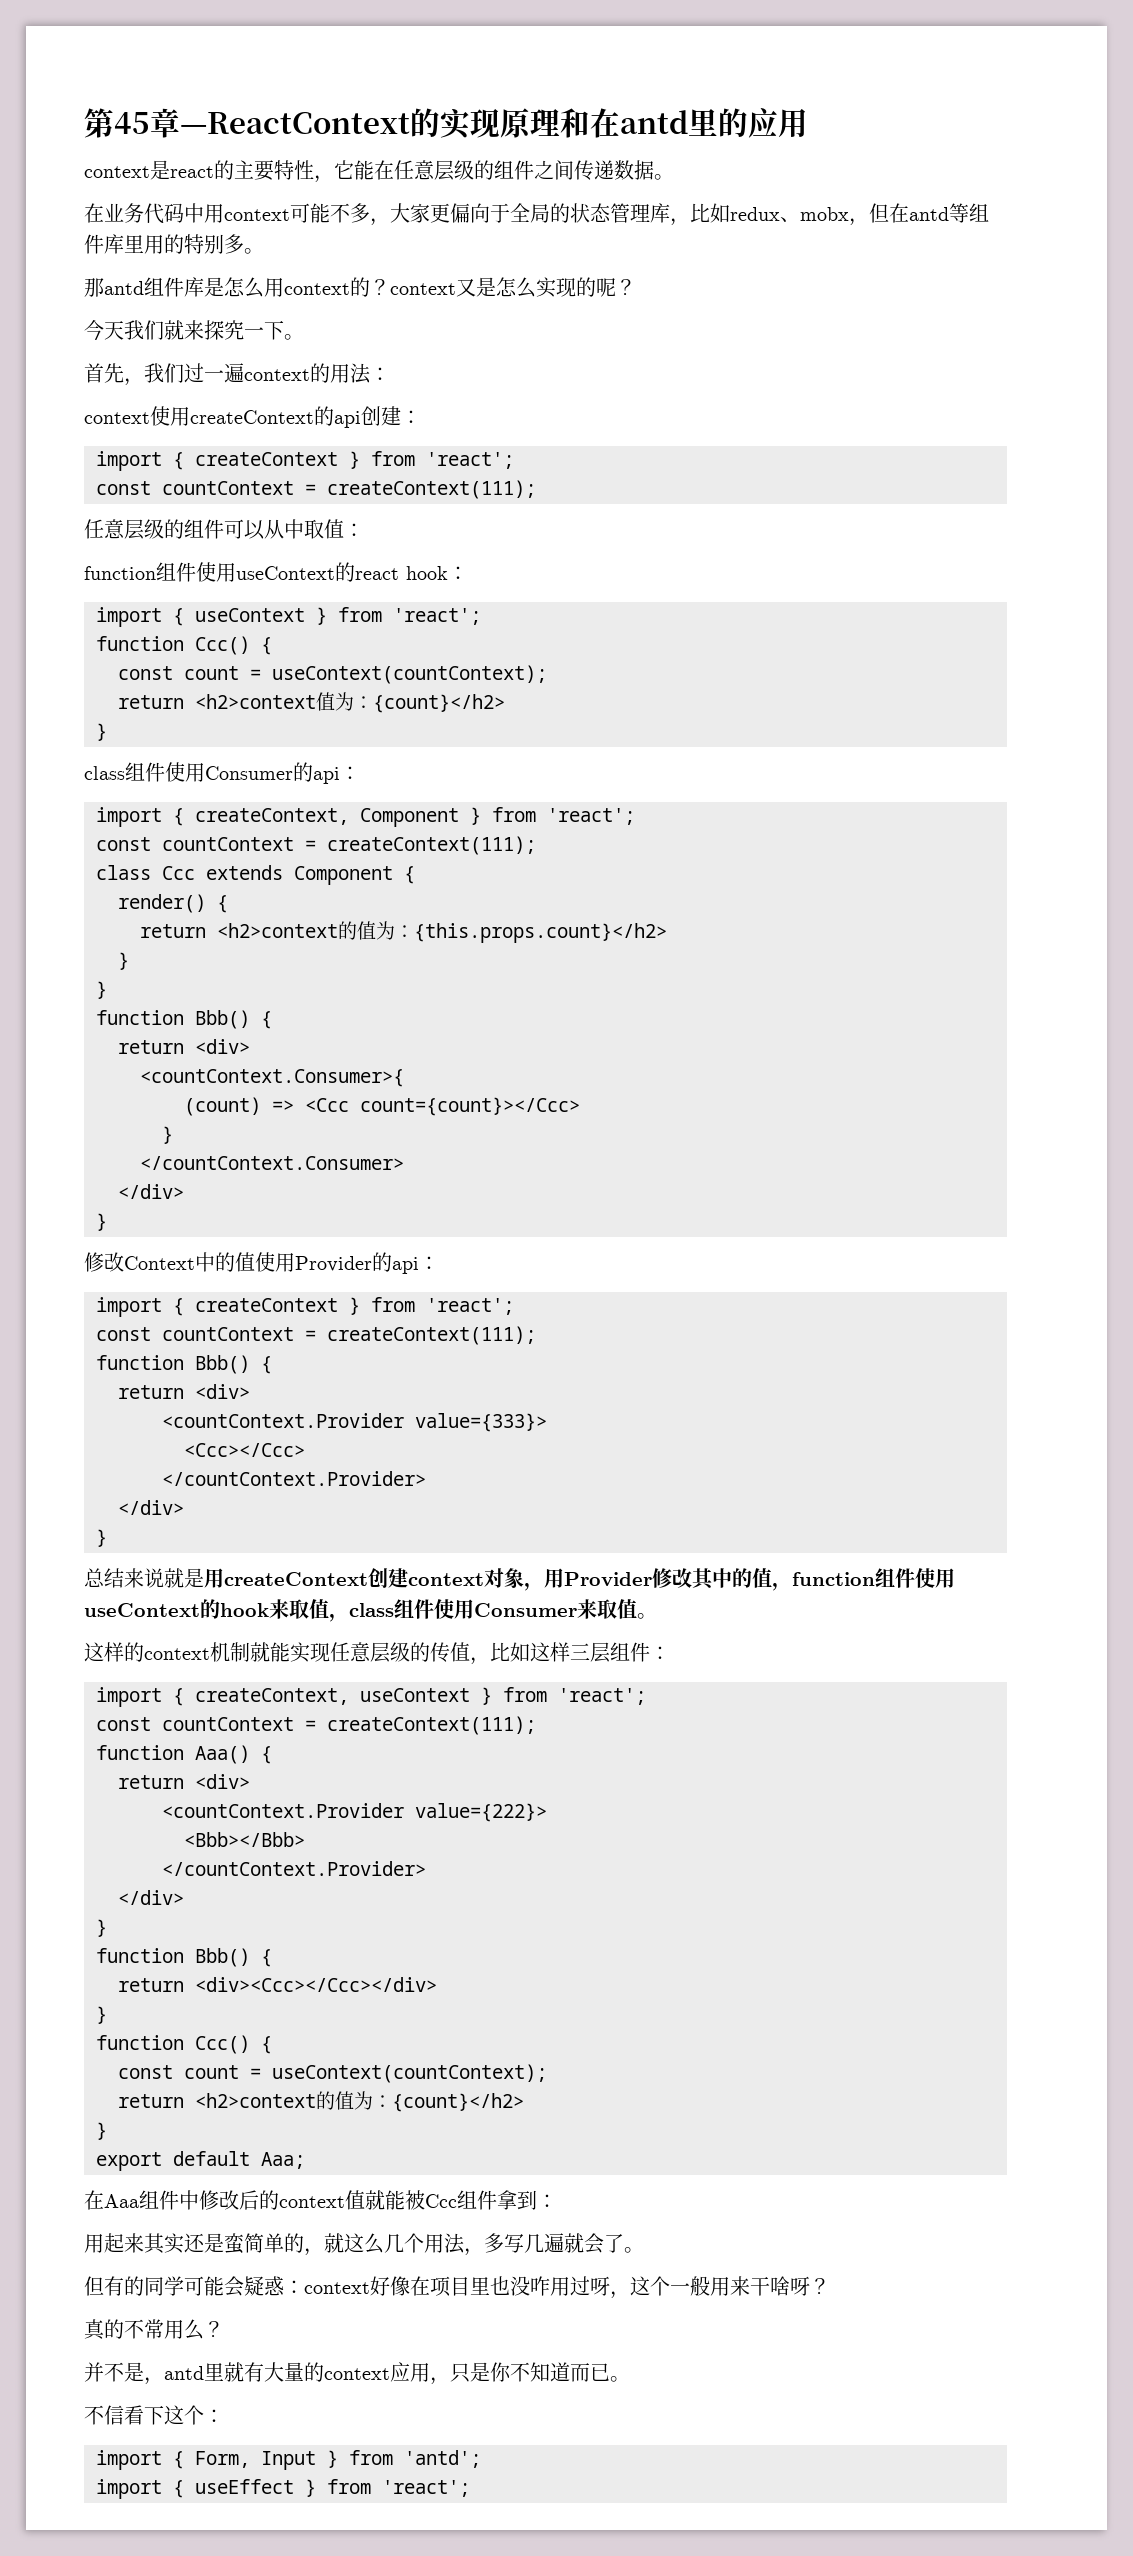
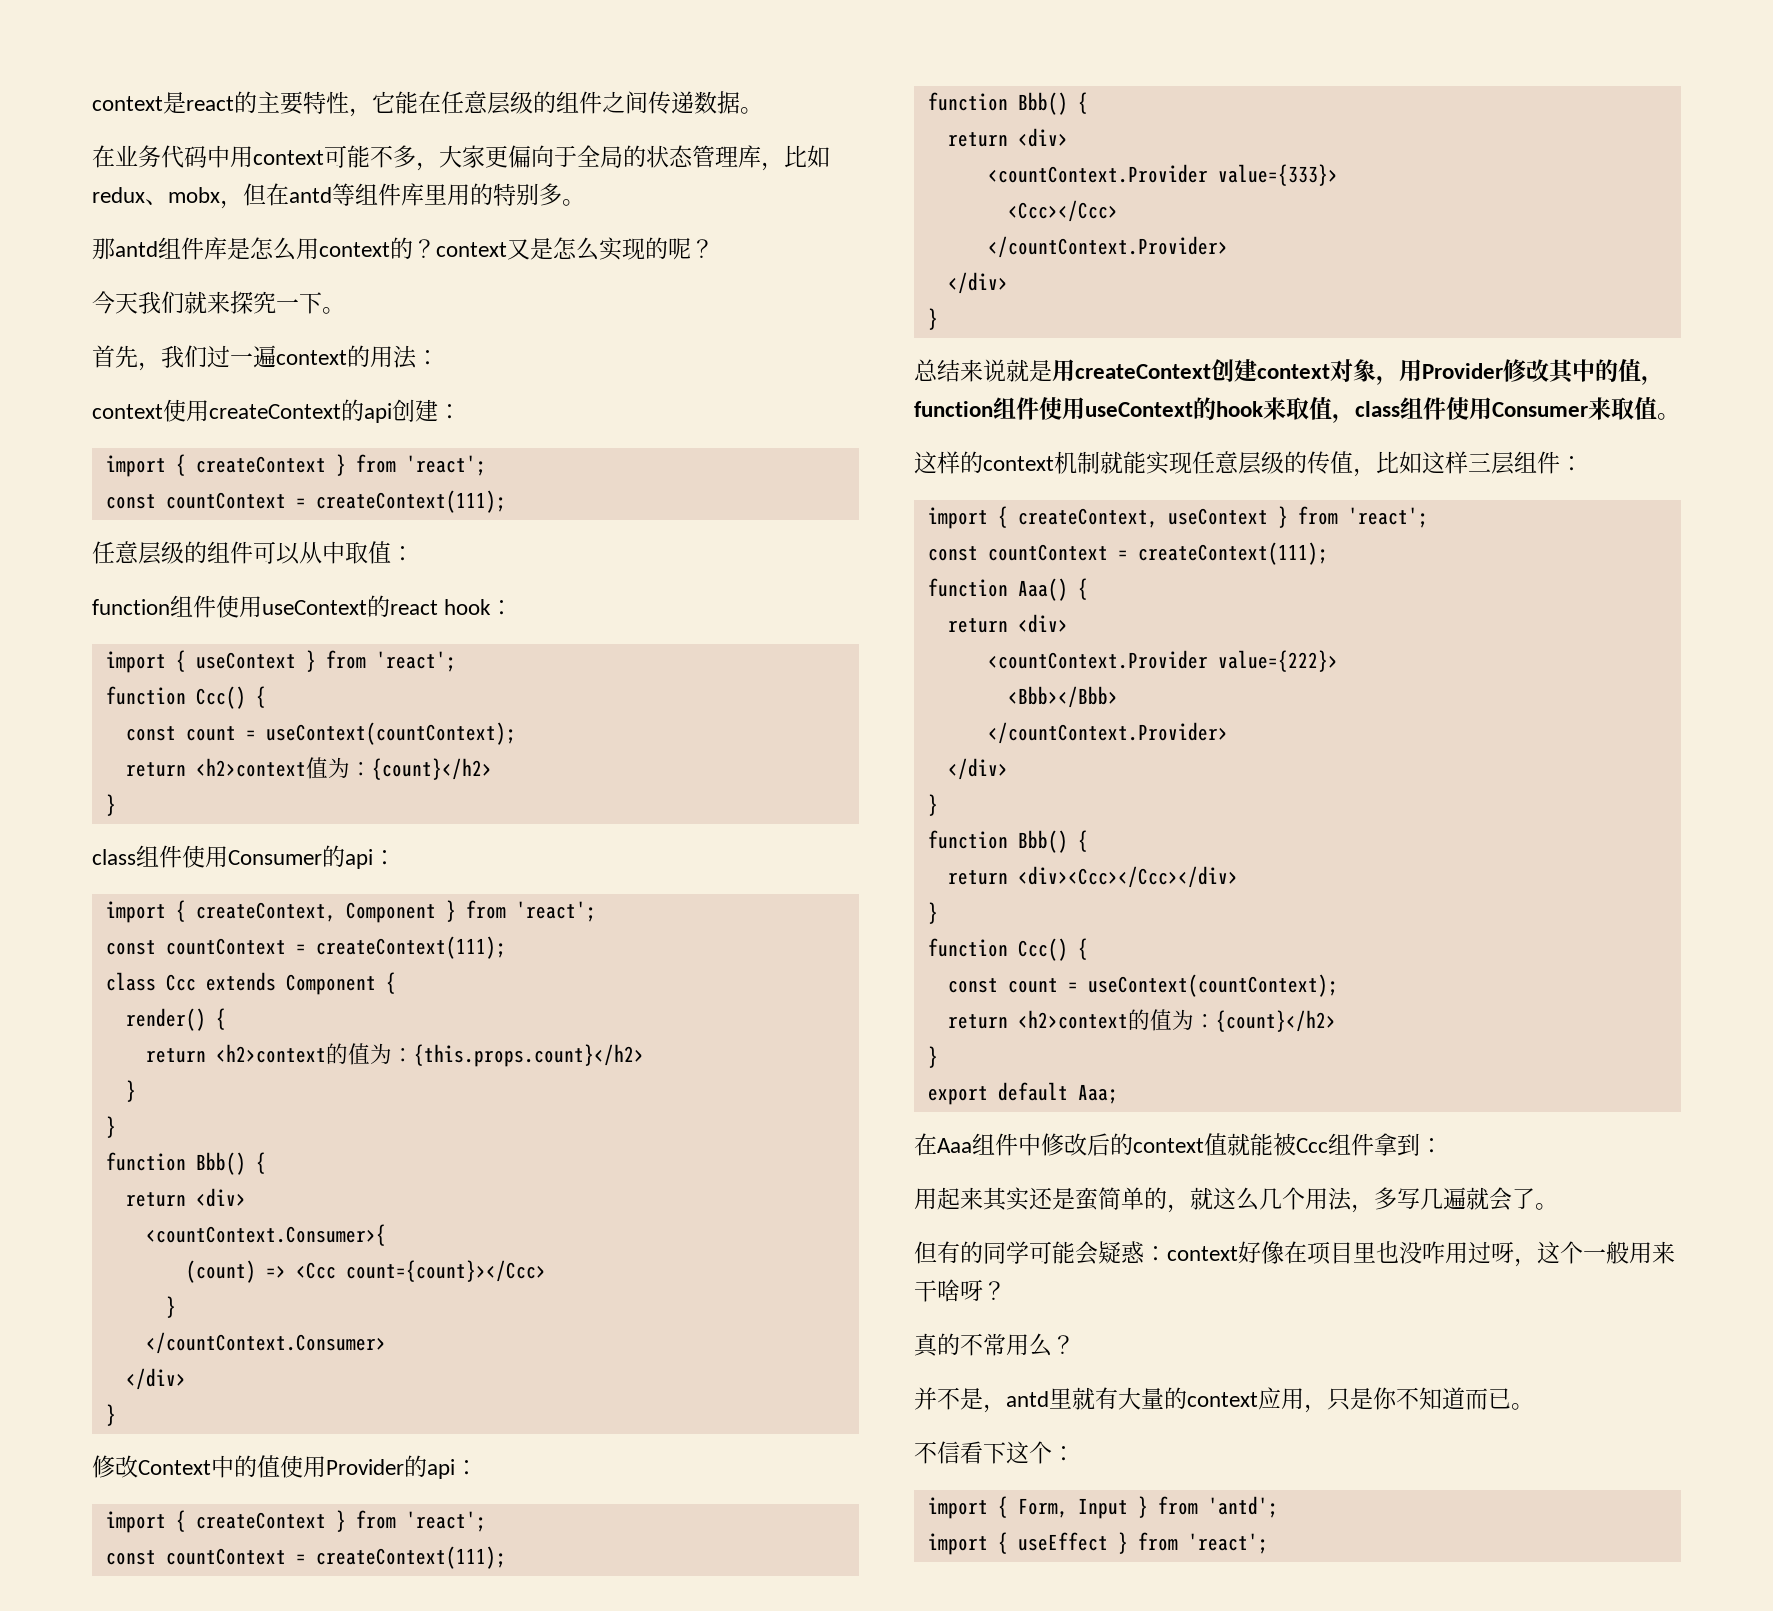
- 第45章—ReactContext的实现原理和在antd里的应用

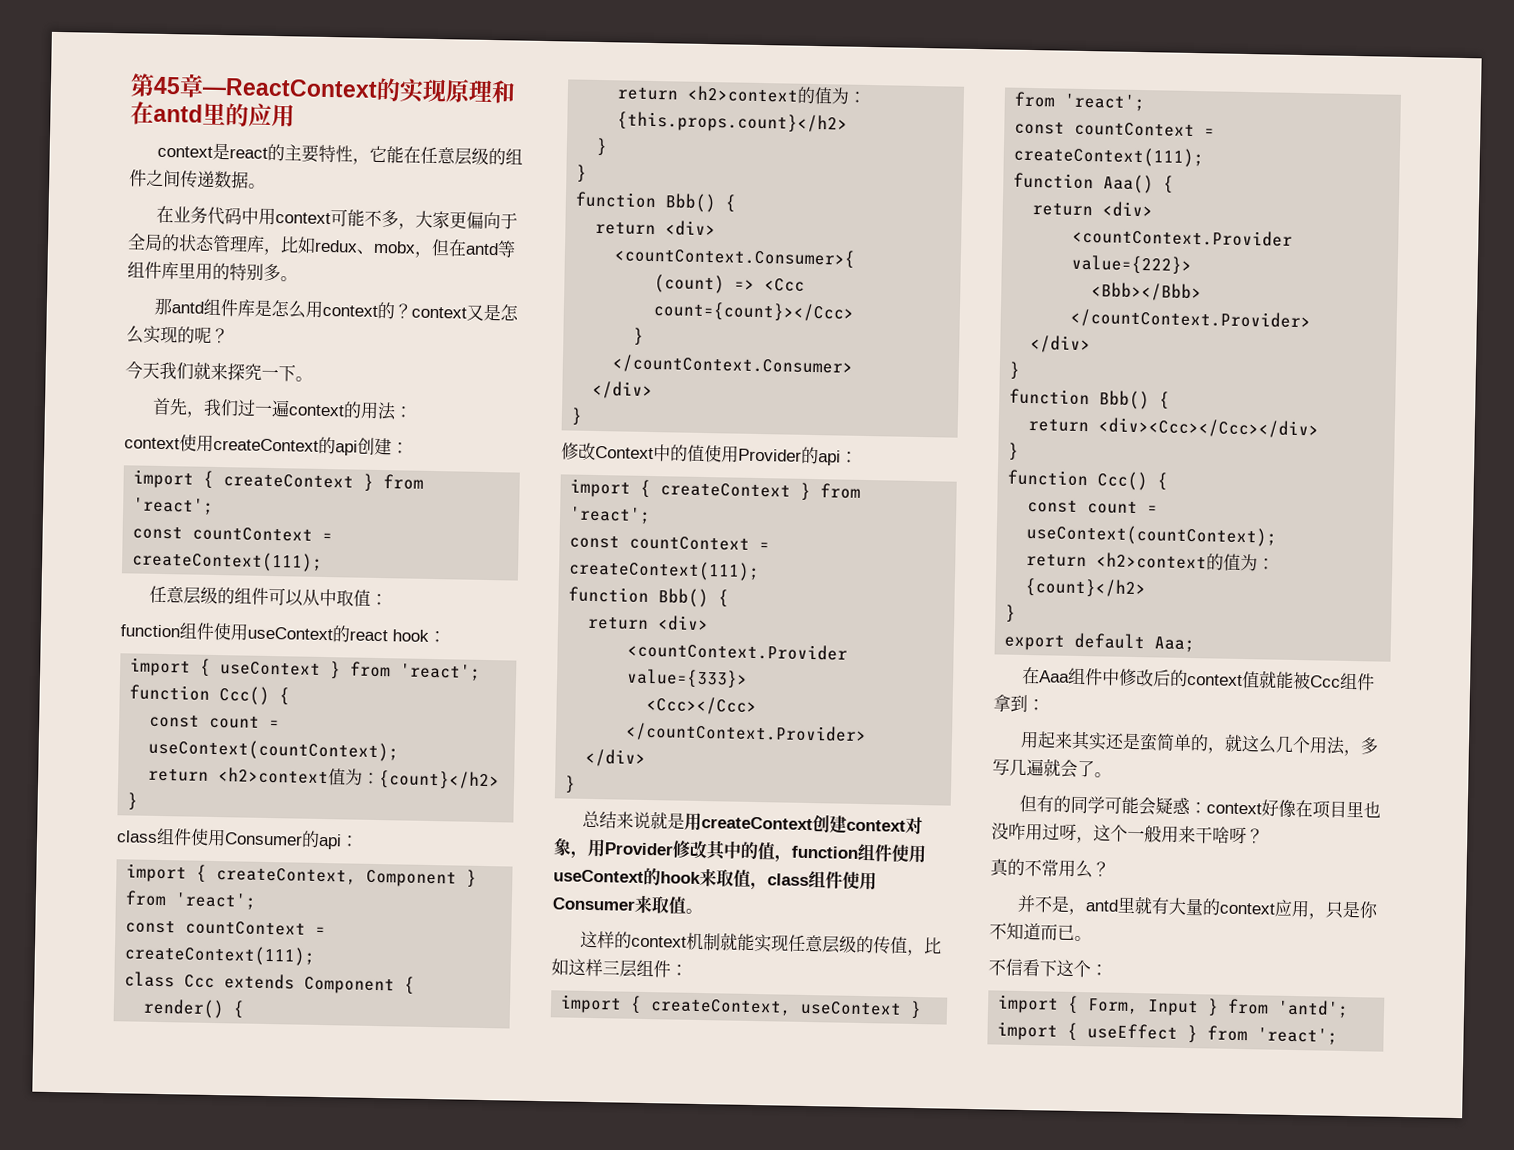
+ 第45章—ReactContext的实现原理和在antd里的应用

